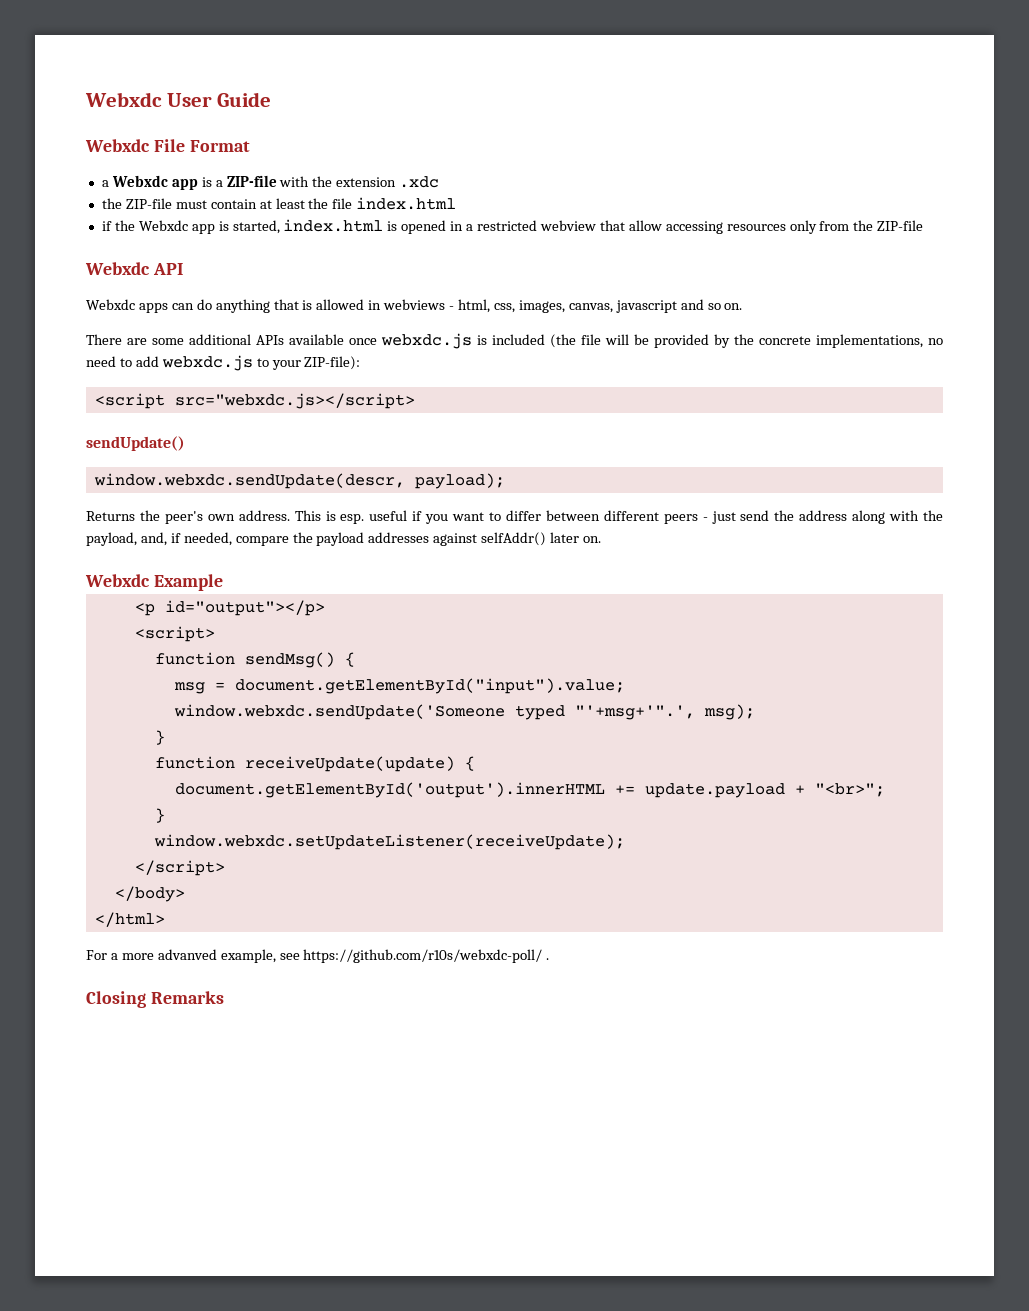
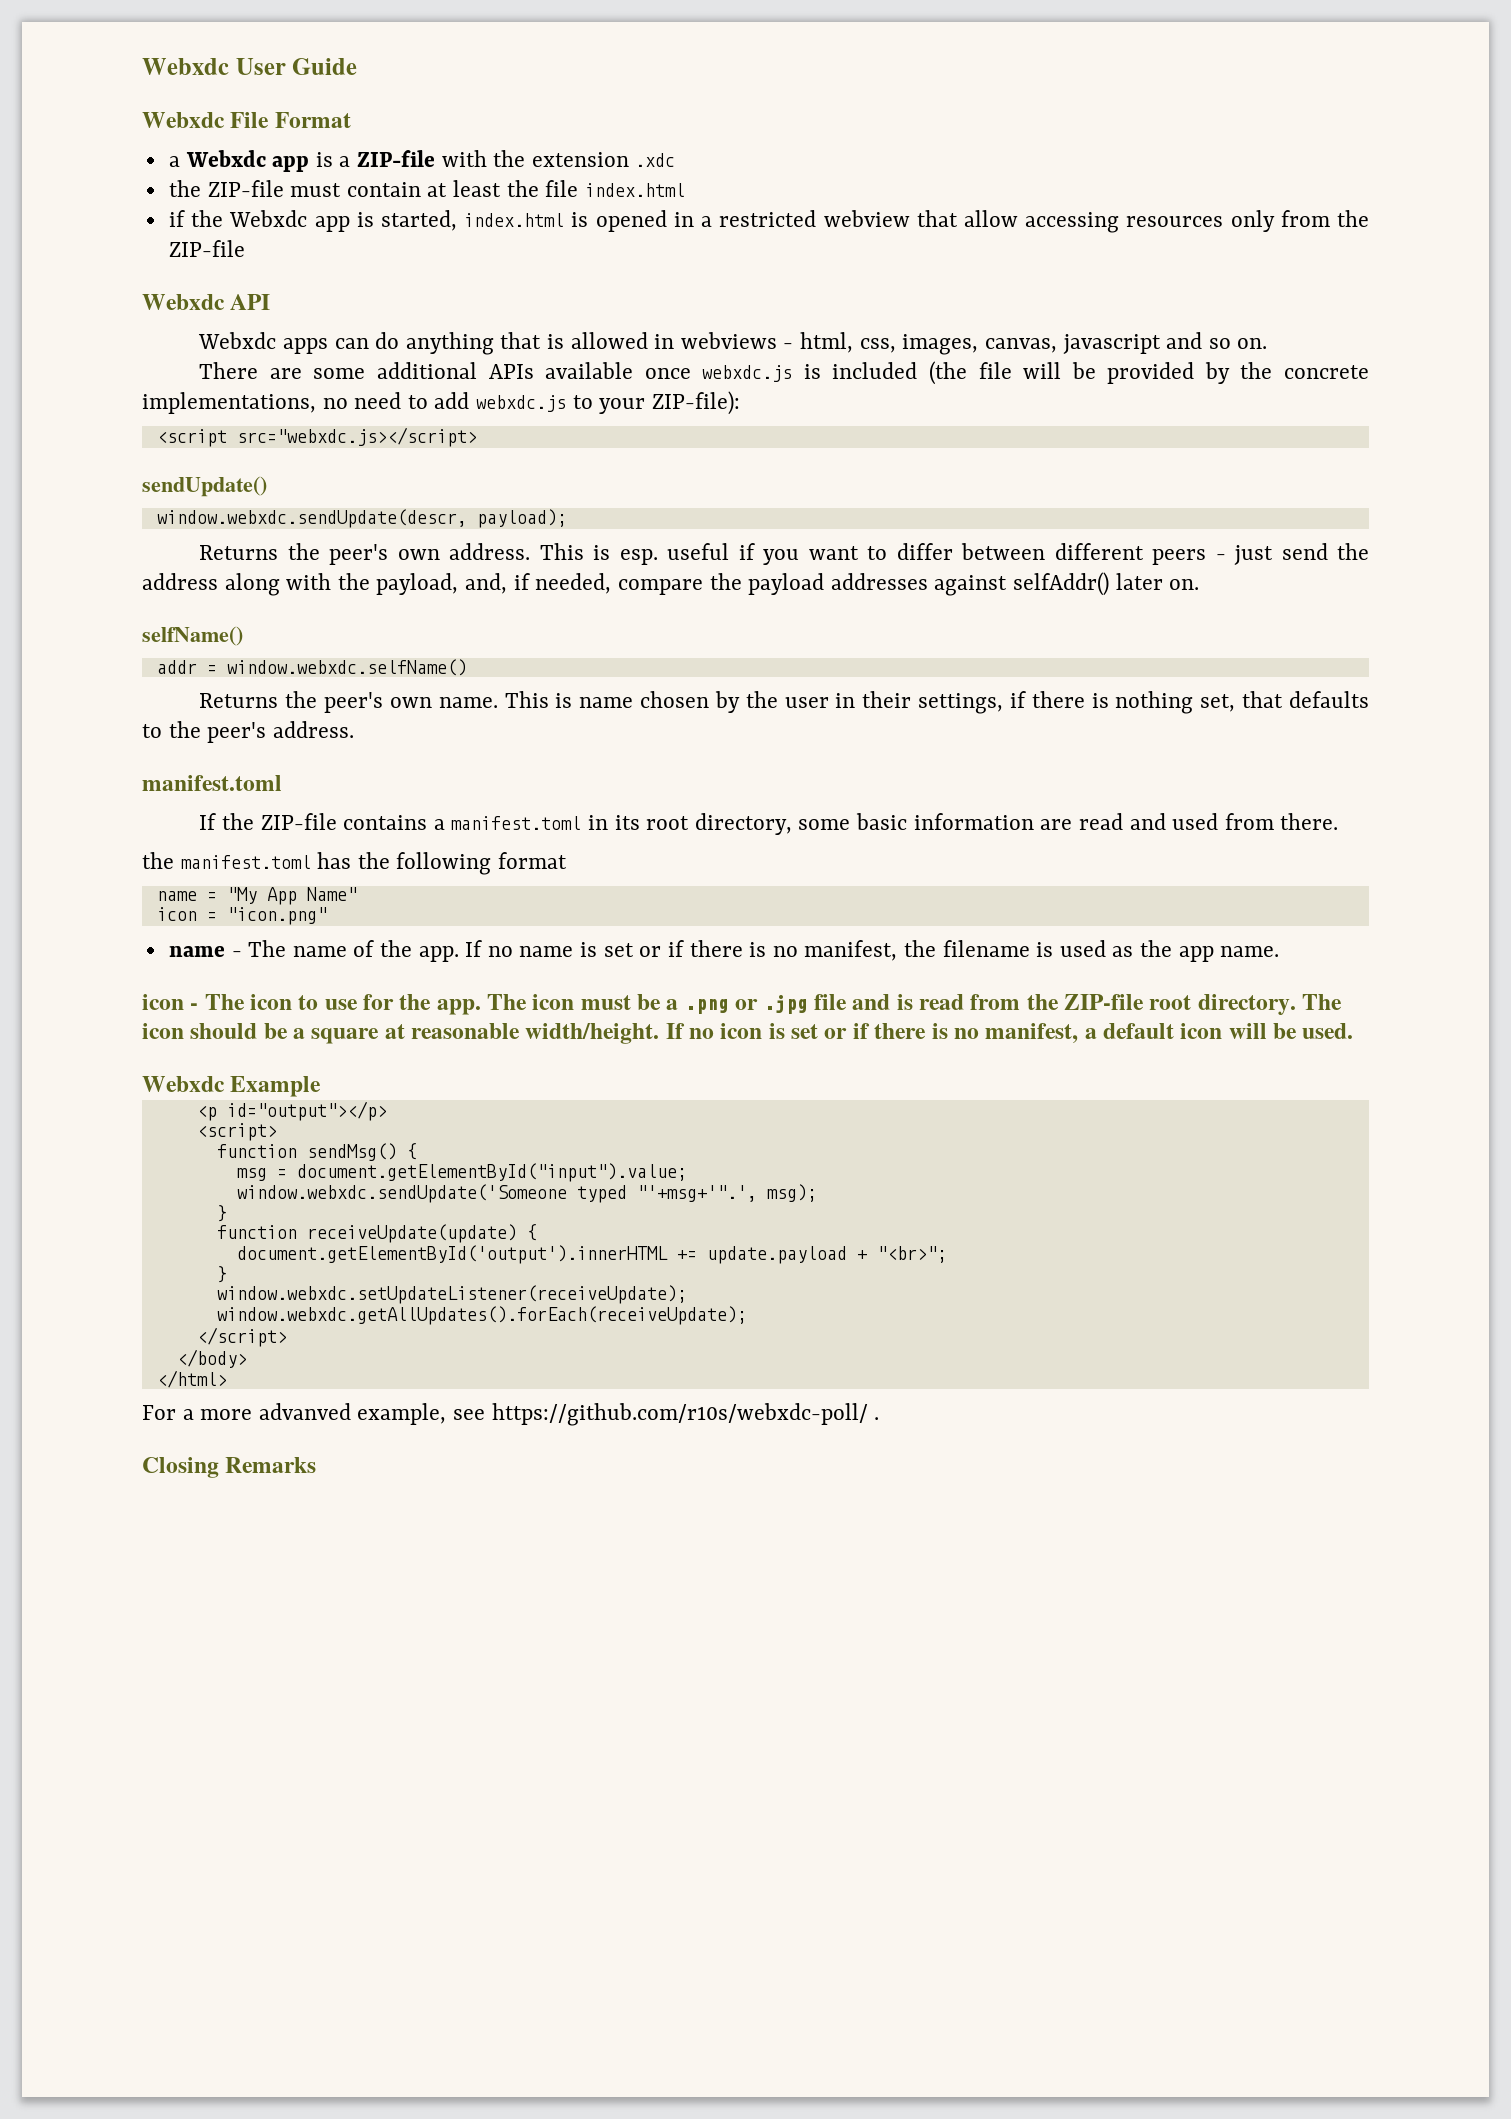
+ selfName()
+ addr = window.webxdc.selfName()
+ Returns the peer's own name. This is name chosen by the user in their settings, if there is nothing set, that defaults to the peer's address.
+ manifest.toml
+ If the ZIP-file contains a manifest.toml in its root directory, some basic information are read and used from there.
+ the manifest.toml has the following format
+ name = "My App Name"
+ icon = "icon.png"
+ name - The name of the app. If no name is set or if there is no manifest, the filename is used as the app name.
+ icon - The icon to use for the app. The icon must be a .png or .jpg file and is read from the ZIP-file root directory. The icon should be a square at reasonable width/height. If no icon is set or if there is no manifest, a default icon will be used.
+ window.webxdc.getAllUpdates().forEach(receiveUpdate);

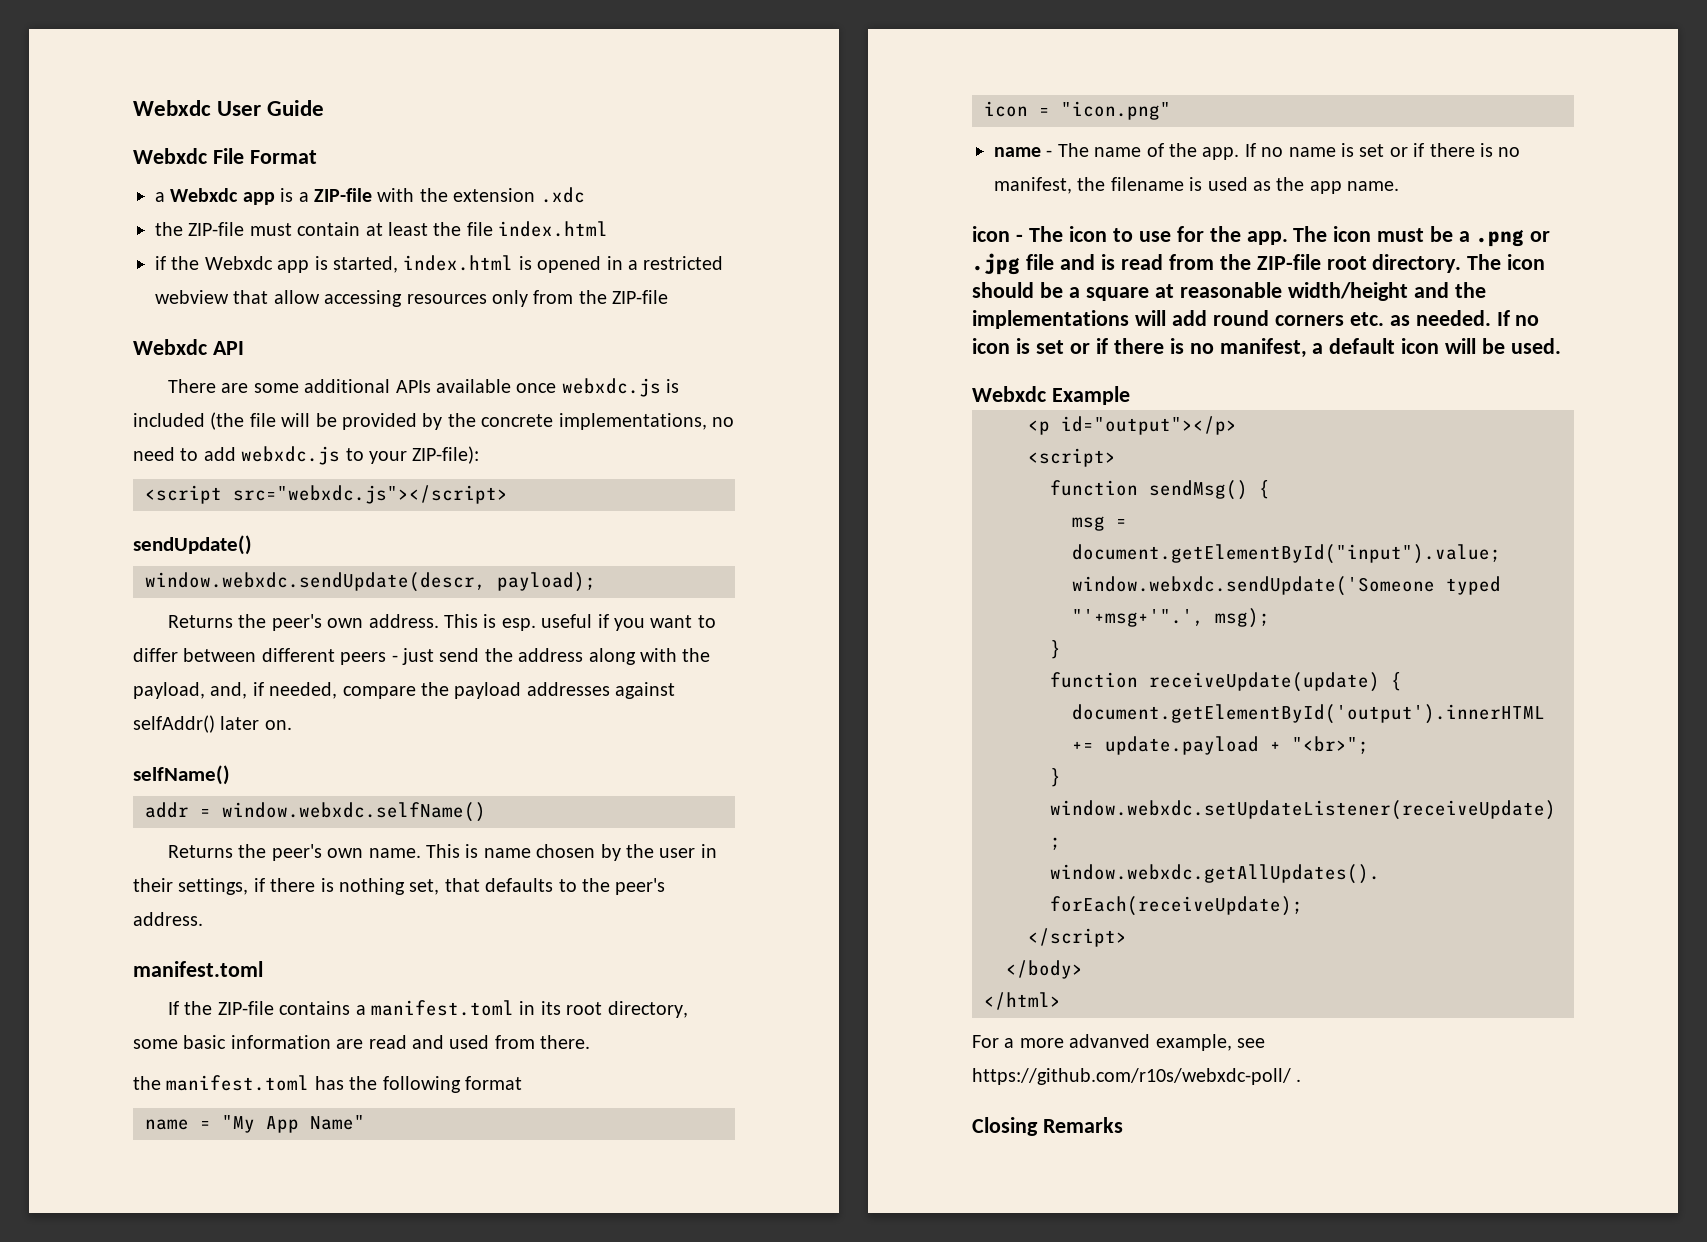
- Webxdc apps can do anything that is allowed in webviews - html, css, images, canvas, javascript and so on.
- <script src="webxdc.js></script>
+ <script src="webxdc.js"></script>
- The icon should be a square at reasonable width/height.
+ The icon should be a square at reasonable width/height and the implementations will add round corners etc. as needed.

